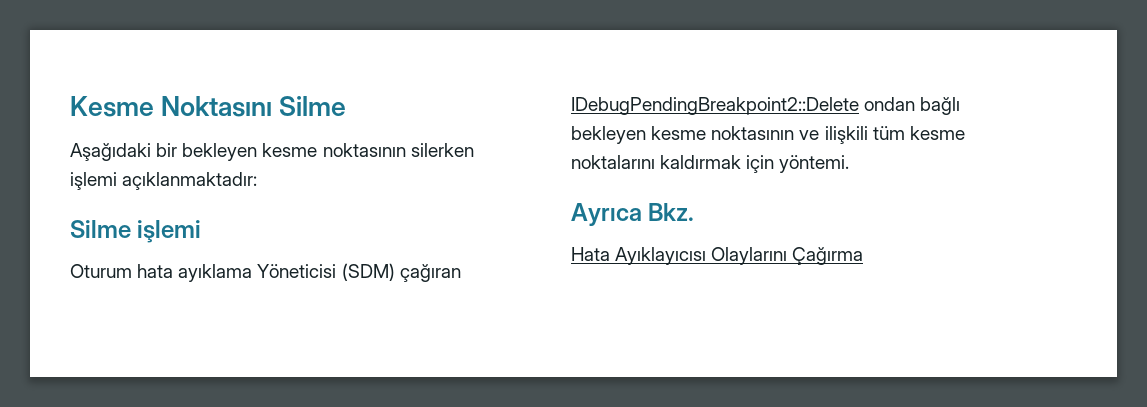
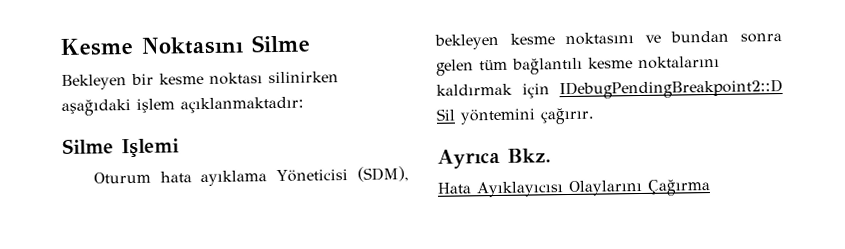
- Aşağıdaki bir bekleyen kesme noktasının silerken işlemi açıklanmaktadır:
+ Bekleyen bir kesme noktası silinirken aşağıdaki işlem açıklanmaktadır:
- Silme işlemi
+ Silme Işlemi
- Oturum hata ayıklama Yöneticisi (SDM) çağıran IDebugPendingBreakpoint2::Delete ondan bağlı bekleyen kesme noktasının ve ilişkili tüm kesme noktalarını kaldırmak için yöntemi.
+ Oturum hata ayıklama Yöneticisi (SDM), bekleyen kesme noktasını ve bundan sonra gelen tüm bağlantılı kesme noktalarını kaldırmak için IDebugPendingBreakpoint2::D Sil yöntemini çağırır.

